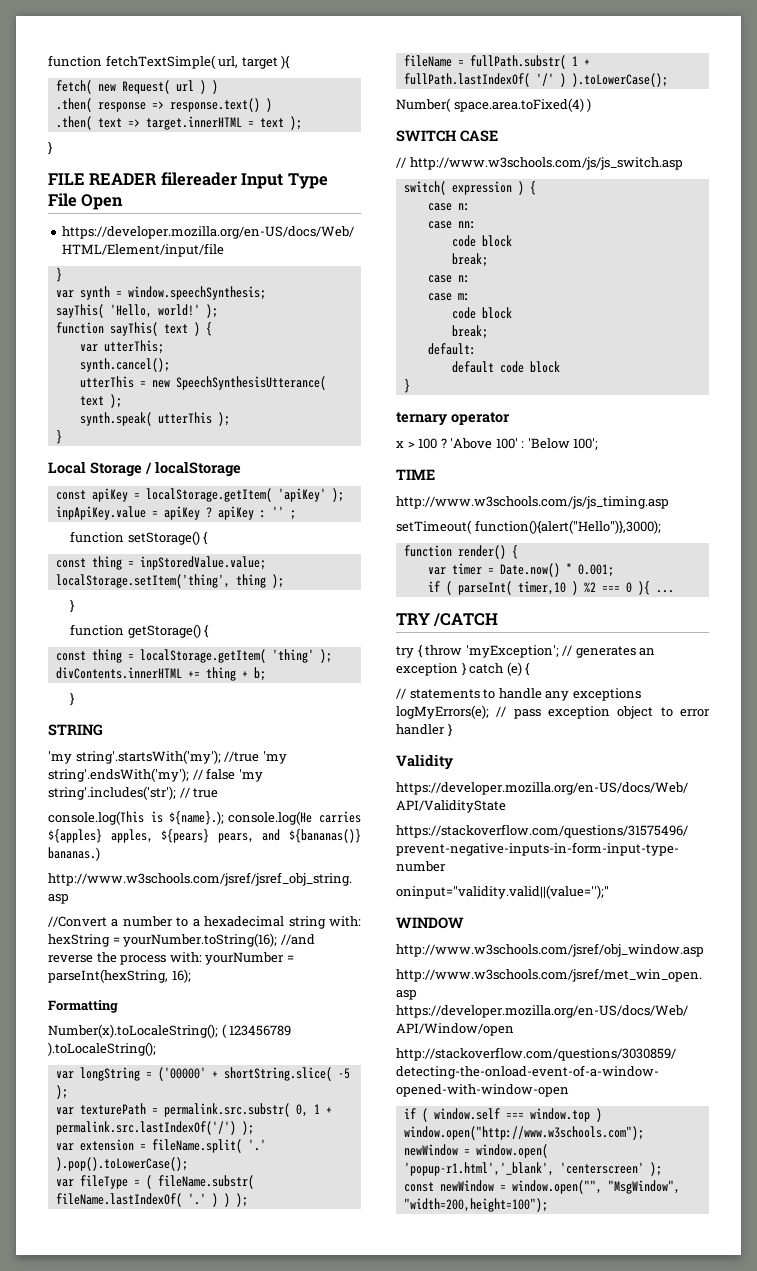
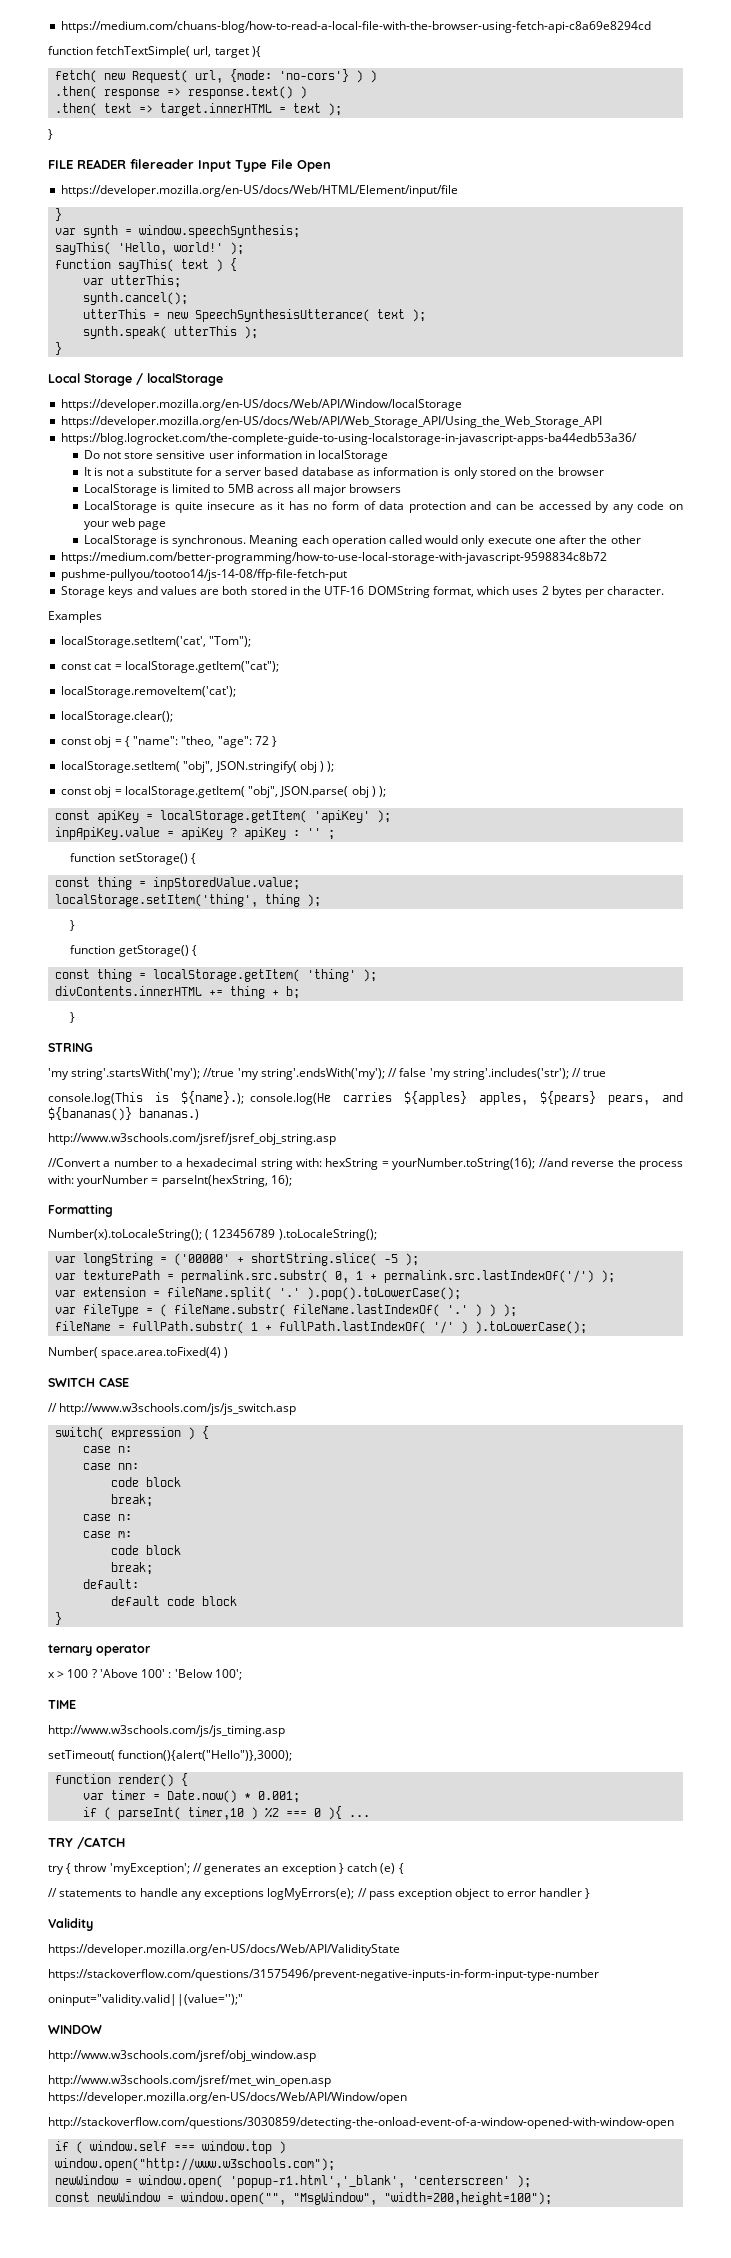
+ https://medium.com/chuans-blog/how-to-read-a-local-file-with-the-browser-using-fetch-api-c8a69e8294cd
- fetch( new Request( url ) )
+ fetch( new Request( url, {mode: 'no-cors'} ) )
+ https://developer.mozilla.org/en-US/docs/Web/API/Window/localStorage
+ https://developer.mozilla.org/en-US/docs/Web/API/Web_Storage_API/Using_the_Web_Storage_API
+ https://blog.logrocket.com/the-complete-guide-to-using-localstorage-in-javascript-apps-ba44edb53a36/
+ Do not store sensitive user information in localStorage
+ It is not a substitute for a server based database as information is only stored on the browser
+ LocalStorage is limited to 5MB across all major browsers
+ LocalStorage is quite insecure as it has no form of data protection and can be accessed by any code on your web page
+ LocalStorage is synchronous. Meaning each operation called would only execute one after the other
+ https://medium.com/better-programming/how-to-use-local-storage-with-javascript-9598834c8b72
+ pushme-pullyou/tootoo14/js-14-08/ffp-file-fetch-put
+ Storage keys and values are both stored in the UTF-16 DOMString format, which uses 2 bytes per character.
+ Examples
+ localStorage.setItem('cat', "Tom");
+ const cat = localStorage.getItem("cat");
+ localStorage.removeItem('cat');
+ localStorage.clear();
+ const obj = { "name": "theo, "age": 72 }
+ localStorage.setItem( "obj", JSON.stringify( obj ) );
+ const obj = localStorage.getItem( "obj", JSON.parse( obj ) );

